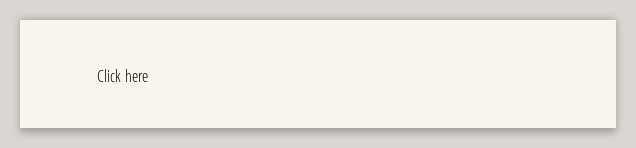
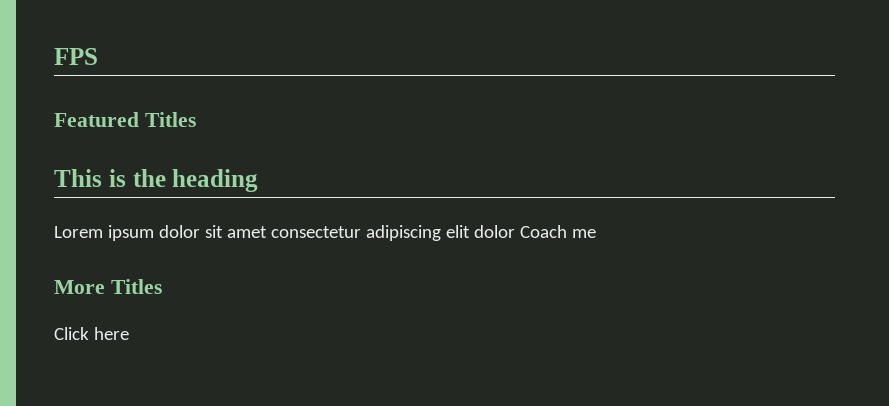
+ FPS
+ Featured Titles
+ This is the heading
+ Lorem ipsum dolor sit amet consectetur adipiscing elit dolor Coach me
+ More Titles

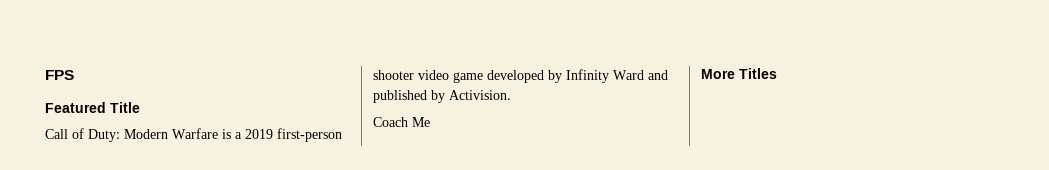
- Featured Titles
- This is the heading
- Lorem ipsum dolor sit amet consectetur adipiscing elit dolor Coach me
+ Featured Title
+ Call of Duty: Modern Warfare is a 2019 first-person shooter video game developed by Infinity Ward and published by Activision.
+ Coach Me
- Click here

